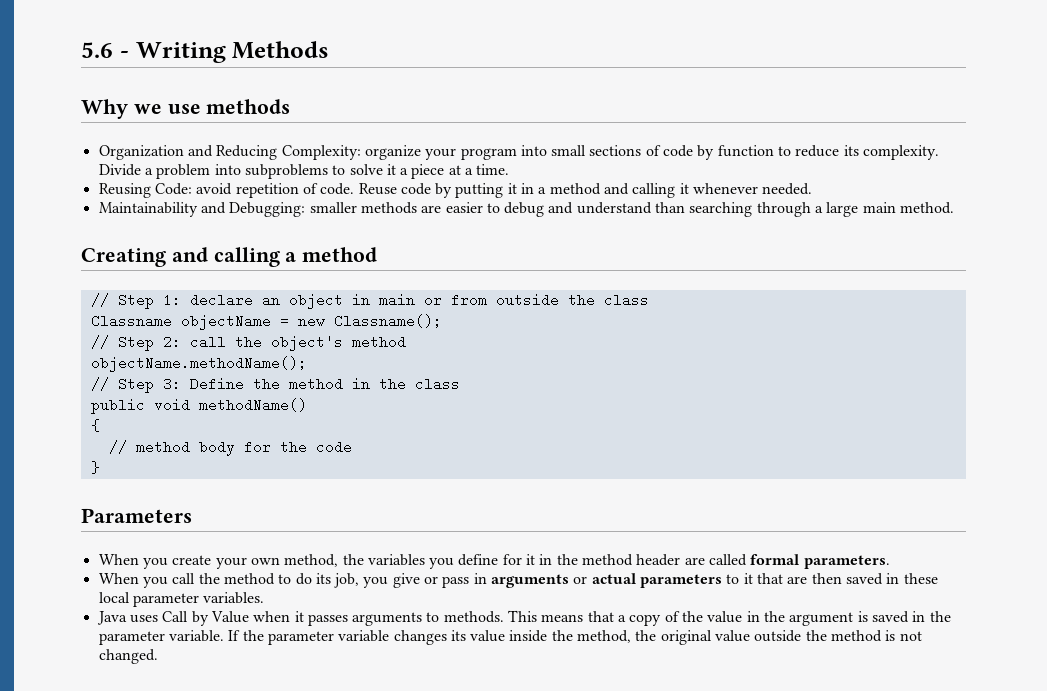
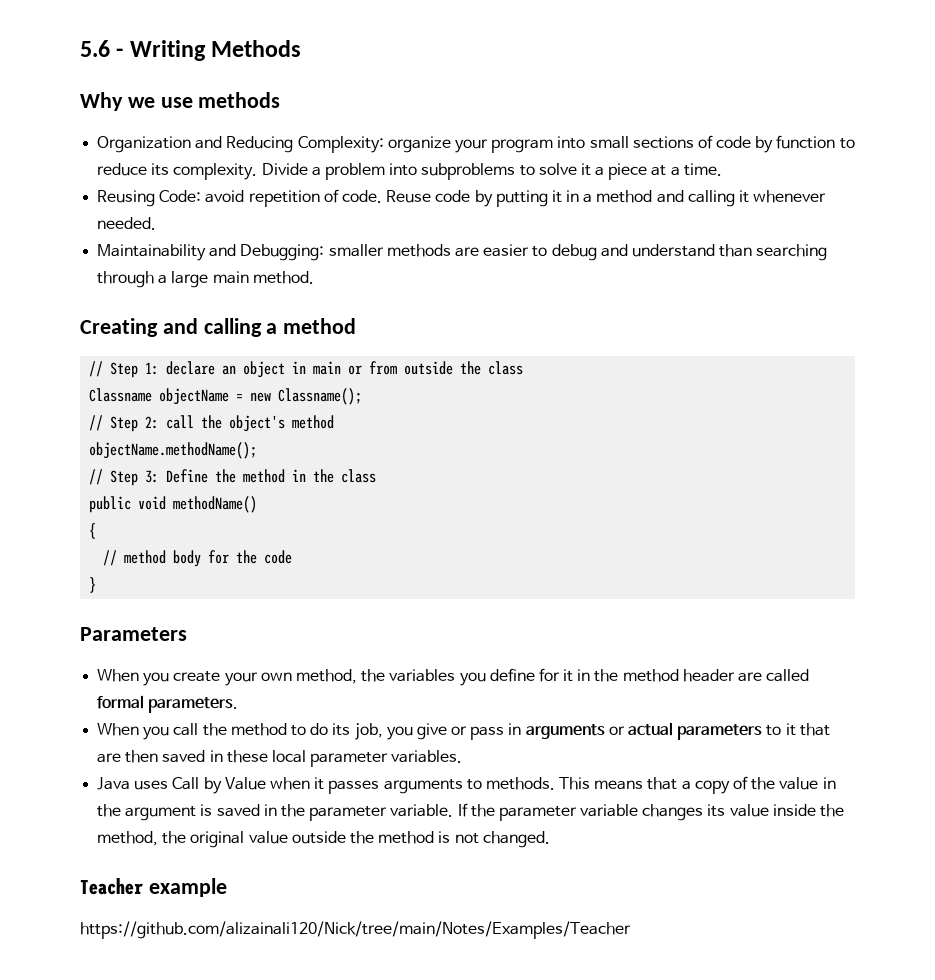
+ Teacher example
+ https://github.com/alizainali120/Nick/tree/main/Notes/Examples/Teacher

